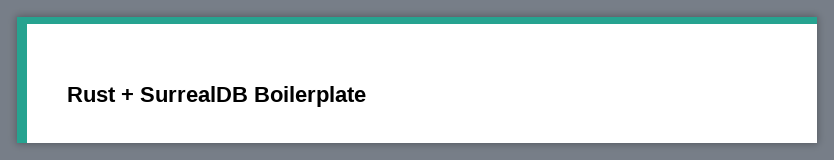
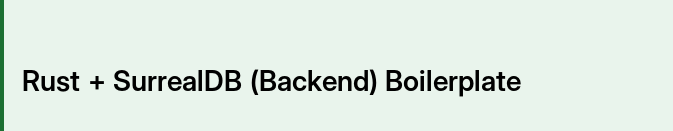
- Rust + SurrealDB Boilerplate
+ Rust + SurrealDB (Backend) Boilerplate

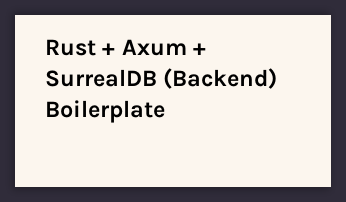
- Rust + SurrealDB (Backend) Boilerplate
+ Rust + Axum + SurrealDB (Backend) Boilerplate

